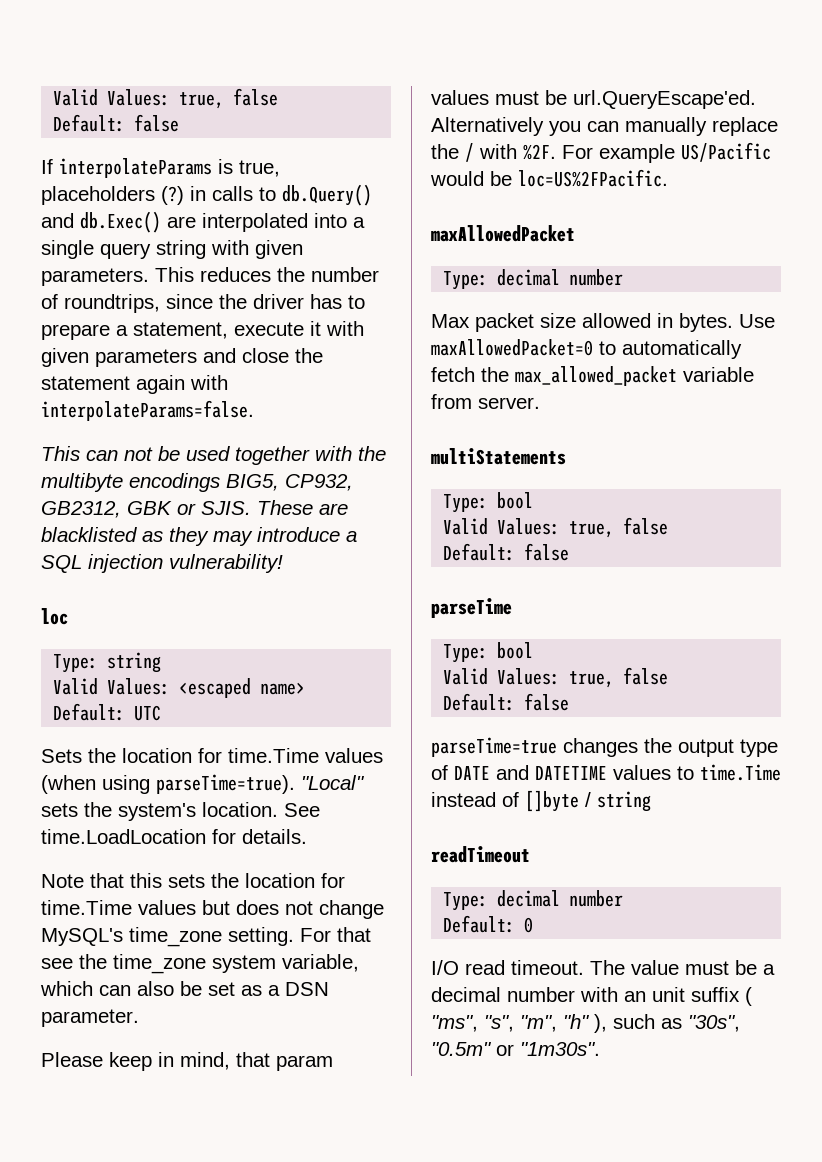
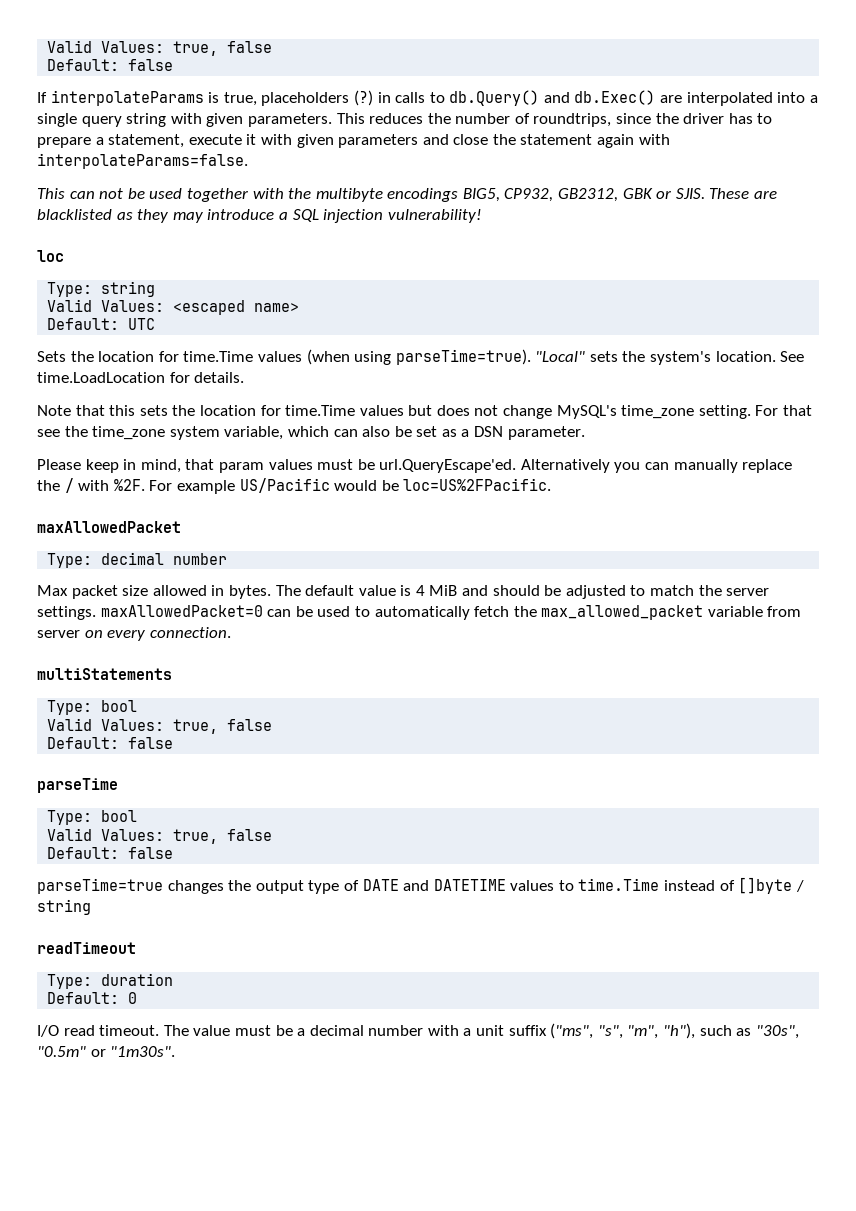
- Use maxAllowedPacket=0 to automatically fetch the max_allowed_packet variable from server.
+ The default value is 4 MiB and should be adjusted to match the server settings. maxAllowedPacket=0 can be used to automatically fetch the max_allowed_packet variable from server on every connection.
  readTimeout
- Type: decimal number
+ Type: duration
- The value must be a decimal number with an unit suffix ( "ms", "s", "m", "h" ), such as "30s", "0.5m" or "1m30s".
+ The value must be a decimal number with a unit suffix ("ms", "s", "m", "h"), such as "30s", "0.5m" or "1m30s".

